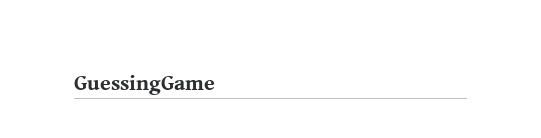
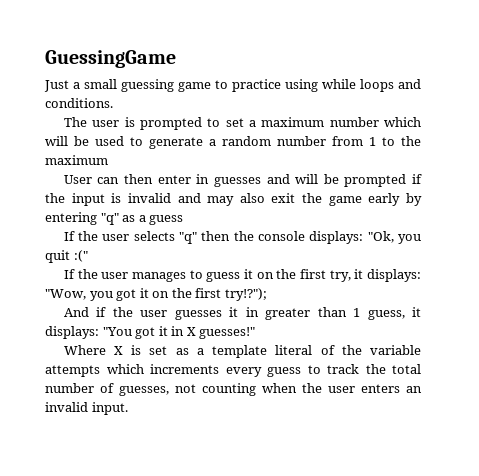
+ Just a small guessing game to practice using while loops and conditions.
+ The user is prompted to set a maximum number which will be used to generate a random number from 1 to the maximum
+ User can then enter in guesses and will be prompted if the input is invalid and may also exit the game early by entering "q" as a guess
+ If the user selects "q" then the console displays: "Ok, you quit :("
+ If the user manages to guess it on the first try, it displays: "Wow, you got it on the first try!?");
+ And if the user guesses it in greater than 1 guess, it displays: "You got it in X guesses!"
+ Where X is set as a template literal of the variable attempts which increments every guess to track the total number of guesses, not counting when the user enters an invalid input.

